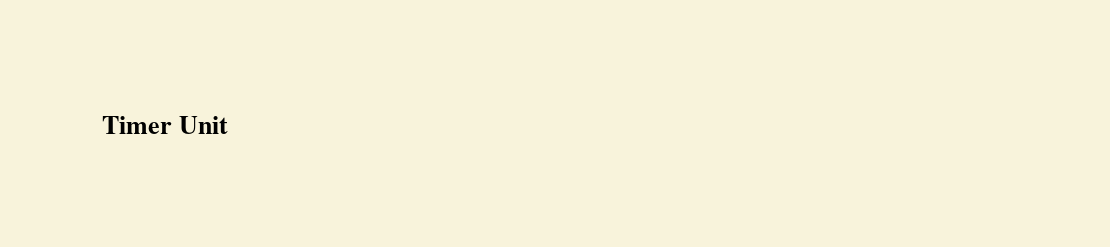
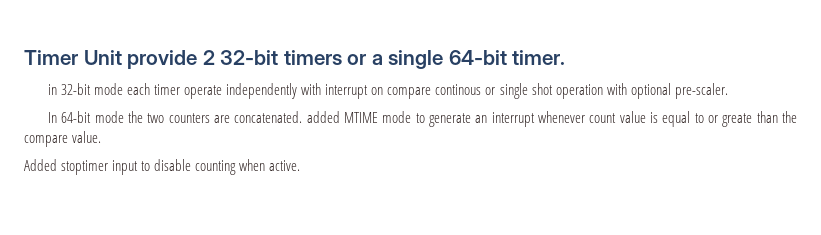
- Timer Unit
+ Timer Unit provide 2 32-bit timers or a single 64-bit timer.
+ in 32-bit mode each timer operate independently with interrupt on compare continous or single shot operation with optional pre-scaler.
+ In 64-bit mode the two counters are concatenated. added MTIME mode to generate an interrupt whenever count value is equal to or greate than the compare value.
+ Added stoptimer input to disable counting when active.

